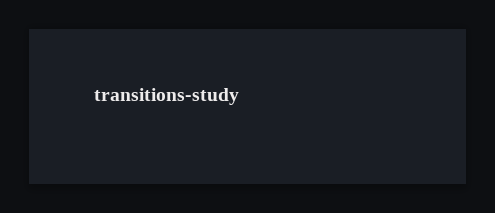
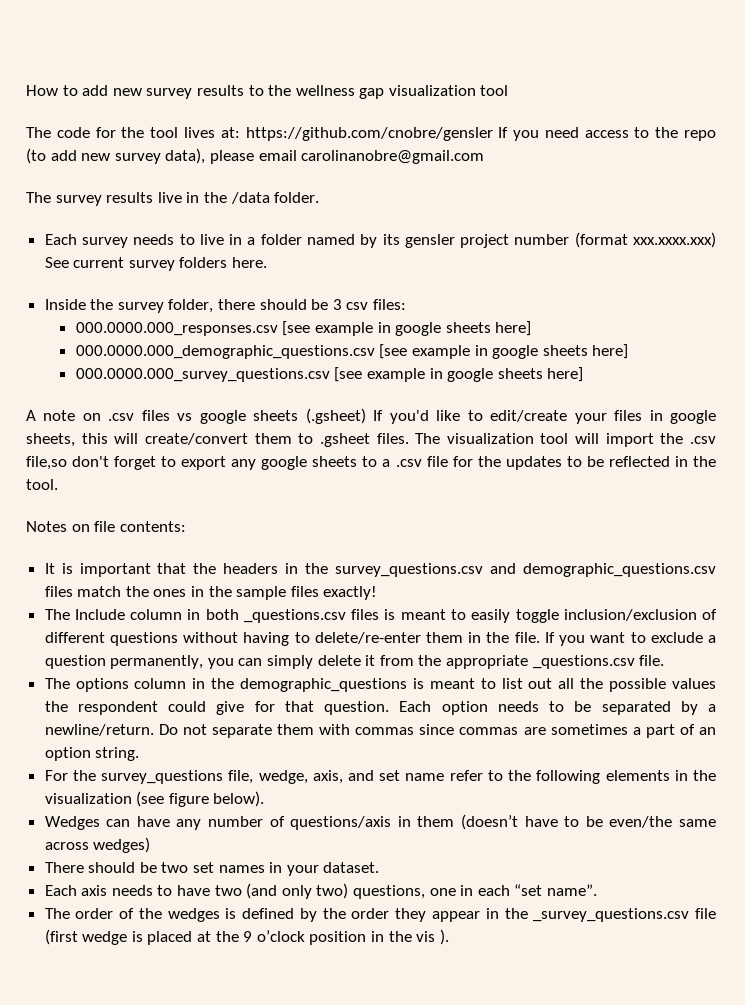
- transitions-study
+ How to add new survey results to the wellness gap visualization tool
+ The code for the tool lives at: https://github.com/cnobre/gensler If you need access to the repo (to add new survey data), please email carolinanobre@gmail.com
+ The survey results live in the /data folder.
+ Each survey needs to live in a folder named by its gensler project number (format xxx.xxxx.xxx) See current survey folders here.
+ Inside the survey folder, there should be 3 csv files:
+ 000.0000.000_responses.csv [see example in google sheets here]
+ 000.0000.000_demographic_questions.csv [see example in google sheets here]
+ 000.0000.000_survey_questions.csv [see example in google sheets here]
+ A note on .csv files vs google sheets (.gsheet) If you'd like to edit/create your files in google sheets, this will create/convert them to .gsheet files. The visualization tool will import the .csv file,so don't forget to export any google sheets to a .csv file for the updates to be reflected in the tool.
+ Notes on file contents:
+ It is important that the headers in the survey_questions.csv and demographic_questions.csv files match the ones in the sample files exactly!
+ The Include column in both _questions.csv files is meant to easily toggle inclusion/exclusion of different questions without having to delete/re-enter them in the file. If you want to exclude a question permanently, you can simply delete it from the appropriate _questions.csv file.
+ The options column in the demographic_questions is meant to list out all the possible values the respondent could give for that question. Each option needs to be separated by a newline/return. Do not separate them with commas since commas are sometimes a part of an option string.
+ For the survey_questions file, wedge, axis, and set name refer to the following elements in the visualization (see figure below).
+ Wedges can have any number of questions/axis in them (doesn’t have to be even/the same across wedges)
+ There should be two set names in your dataset.
+ Each axis needs to have two (and only two) questions, one in each “set name”.
+ The order of the wedges is defined by the order they appear in the _survey_questions.csv file (first wedge is placed at the 9 o’clock position in the vis ).

